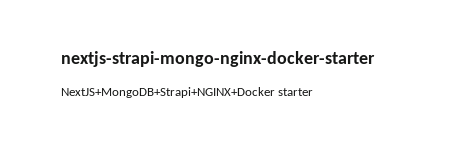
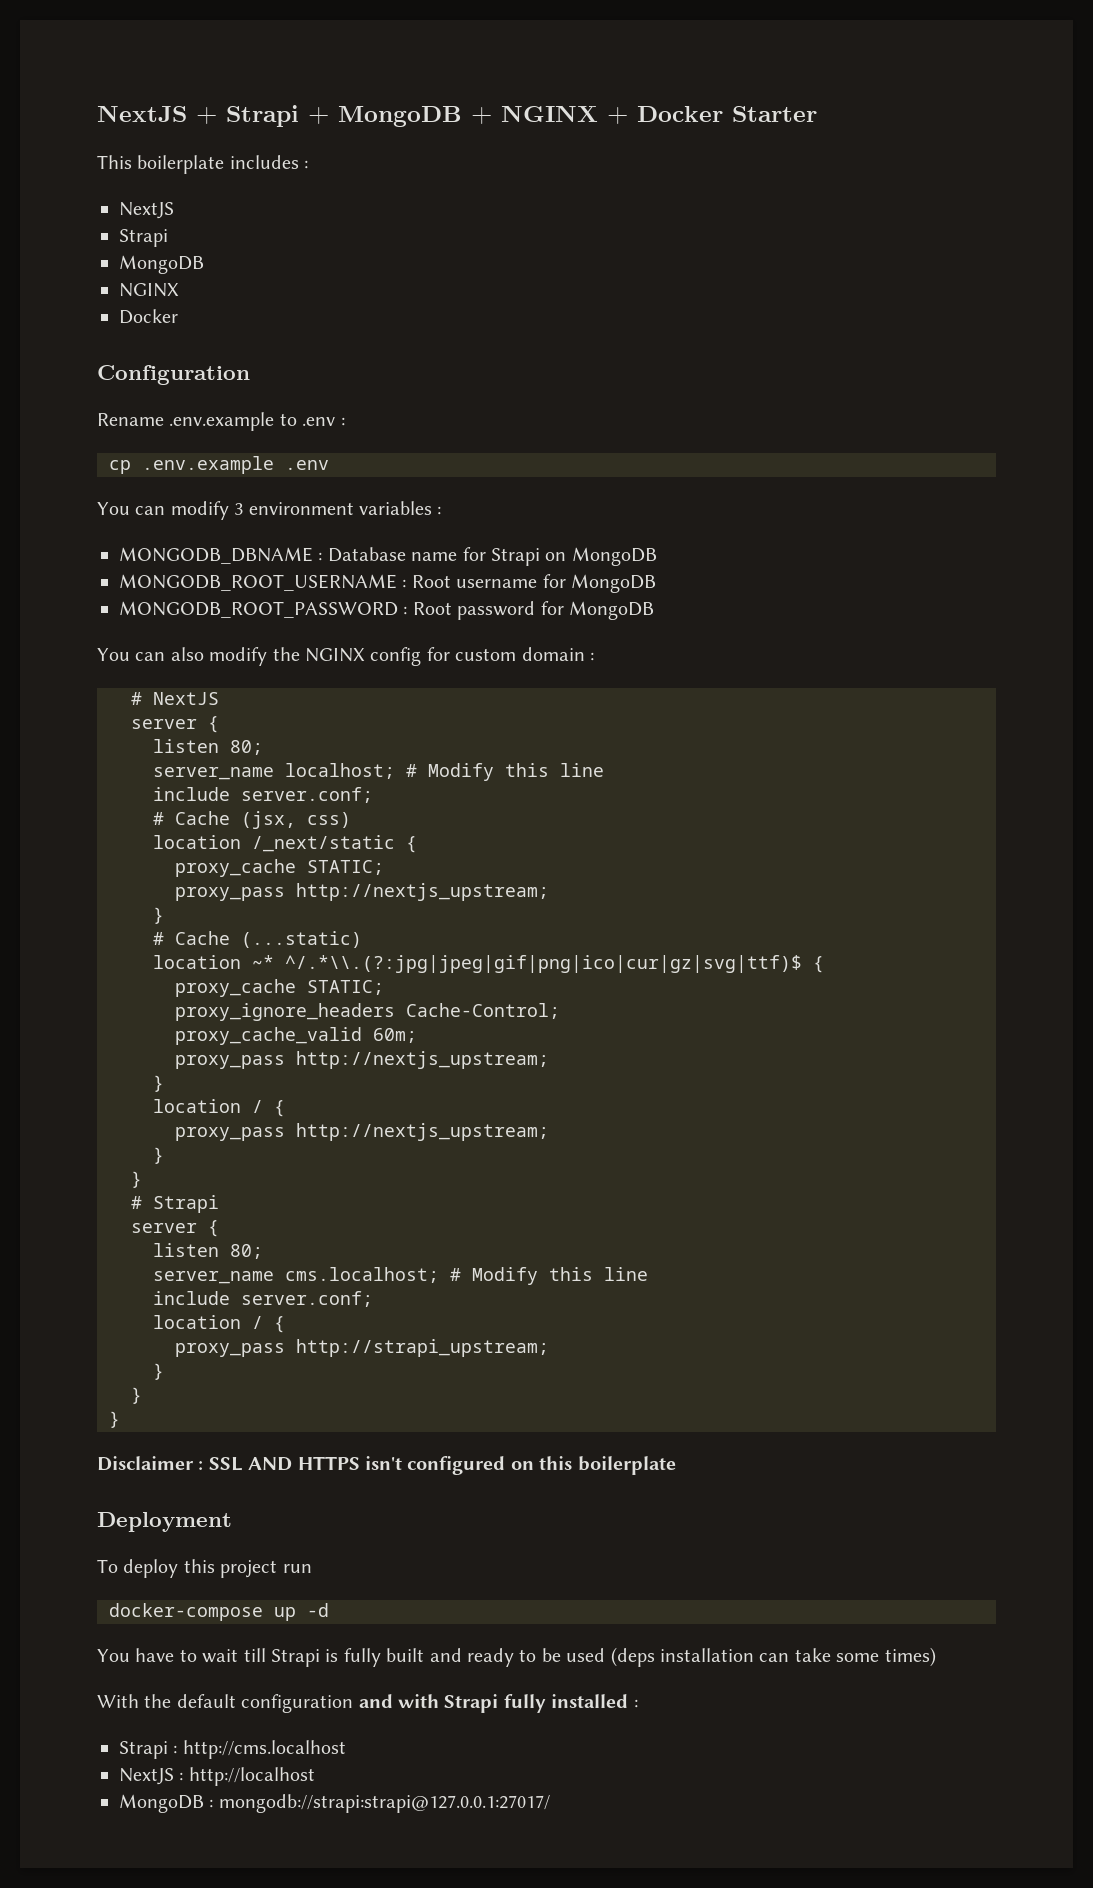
- nextjs-strapi-mongo-nginx-docker-starter
- NextJS+MongoDB+Strapi+NGINX+Docker starter
+ NextJS + Strapi + MongoDB + NGINX + Docker Starter
+ This boilerplate includes :
+ NextJS
+ Strapi
+ MongoDB
+ NGINX
+ Docker
+ Configuration
+ Rename .env.example to .env :
+ cp .env.example .env
+ You can modify 3 environment variables :
+ MONGODB_DBNAME : Database name for Strapi on MongoDB
+ MONGODB_ROOT_USERNAME : Root username for MongoDB
+ MONGODB_ROOT_PASSWORD : Root password for MongoDB
+ You can also modify the NGINX config for custom domain :
+ # NextJS
+ server {
+ listen 80;
+ server_name localhost; # Modify this line
+ include server.conf;
+ # Cache (jsx, css)
+ location /_next/static {
+ proxy_cache STATIC;
+ proxy_pass http://nextjs_upstream;
+ }
+ # Cache (...static)
+ location ~* ^/.*\\.(?:jpg|jpeg|gif|png|ico|cur|gz|svg|ttf)$ {
+ proxy_cache STATIC;
+ proxy_ignore_headers Cache-Control;
+ proxy_cache_valid 60m;
+ proxy_pass http://nextjs_upstream;
+ }
+ location / {
+ proxy_pass http://nextjs_upstream;
+ }
+ }
+ # Strapi
+ server {
+ listen 80;
+ server_name cms.localhost; # Modify this line
+ include server.conf;
+ location / {
+ proxy_pass http://strapi_upstream;
+ }
+ }
+ }
+ Disclaimer : SSL AND HTTPS isn't configured on this boilerplate
+ Deployment
+ To deploy this project run
+ docker-compose up -d
+ You have to wait till Strapi is fully built and ready to be used (deps installation can take some times)
+ With the default configuration and with Strapi fully installed :
+ Strapi : http://cms.localhost
+ NextJS : http://localhost
+ MongoDB : mongodb://strapi:strapi@127.0.0.1:27017/

